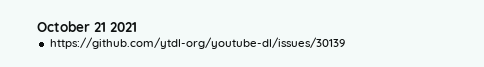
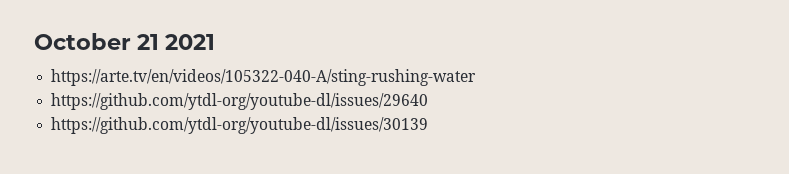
+ https://arte.tv/en/videos/105322-040-A/sting-rushing-water
+ https://github.com/ytdl-org/youtube-dl/issues/29640

